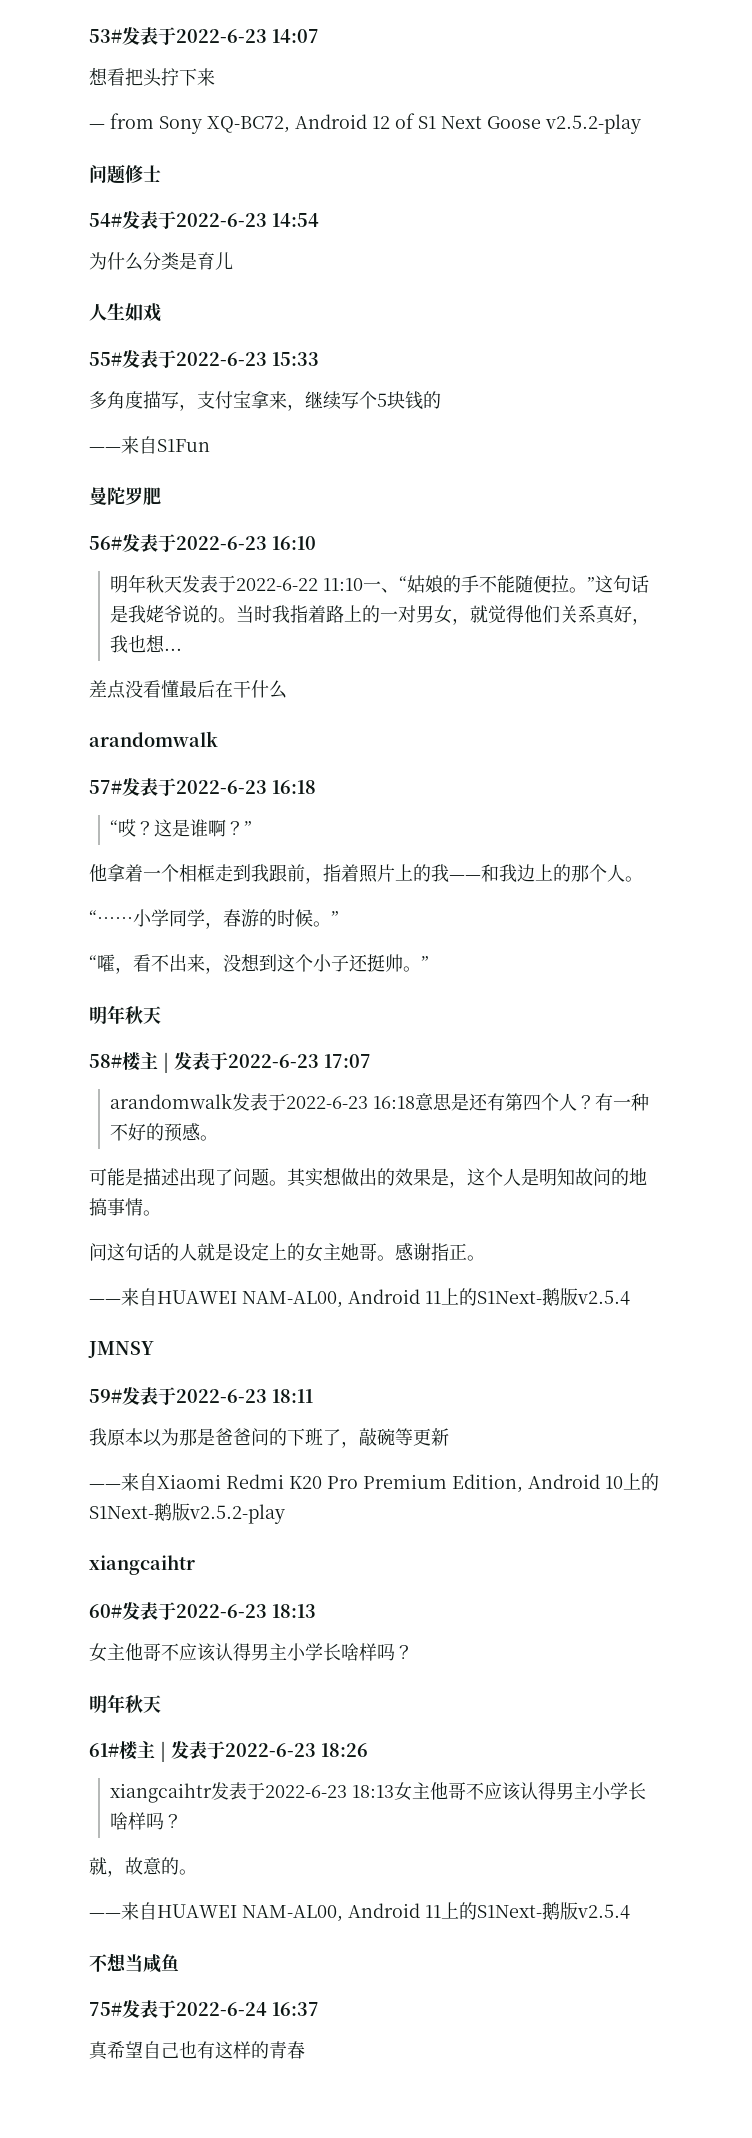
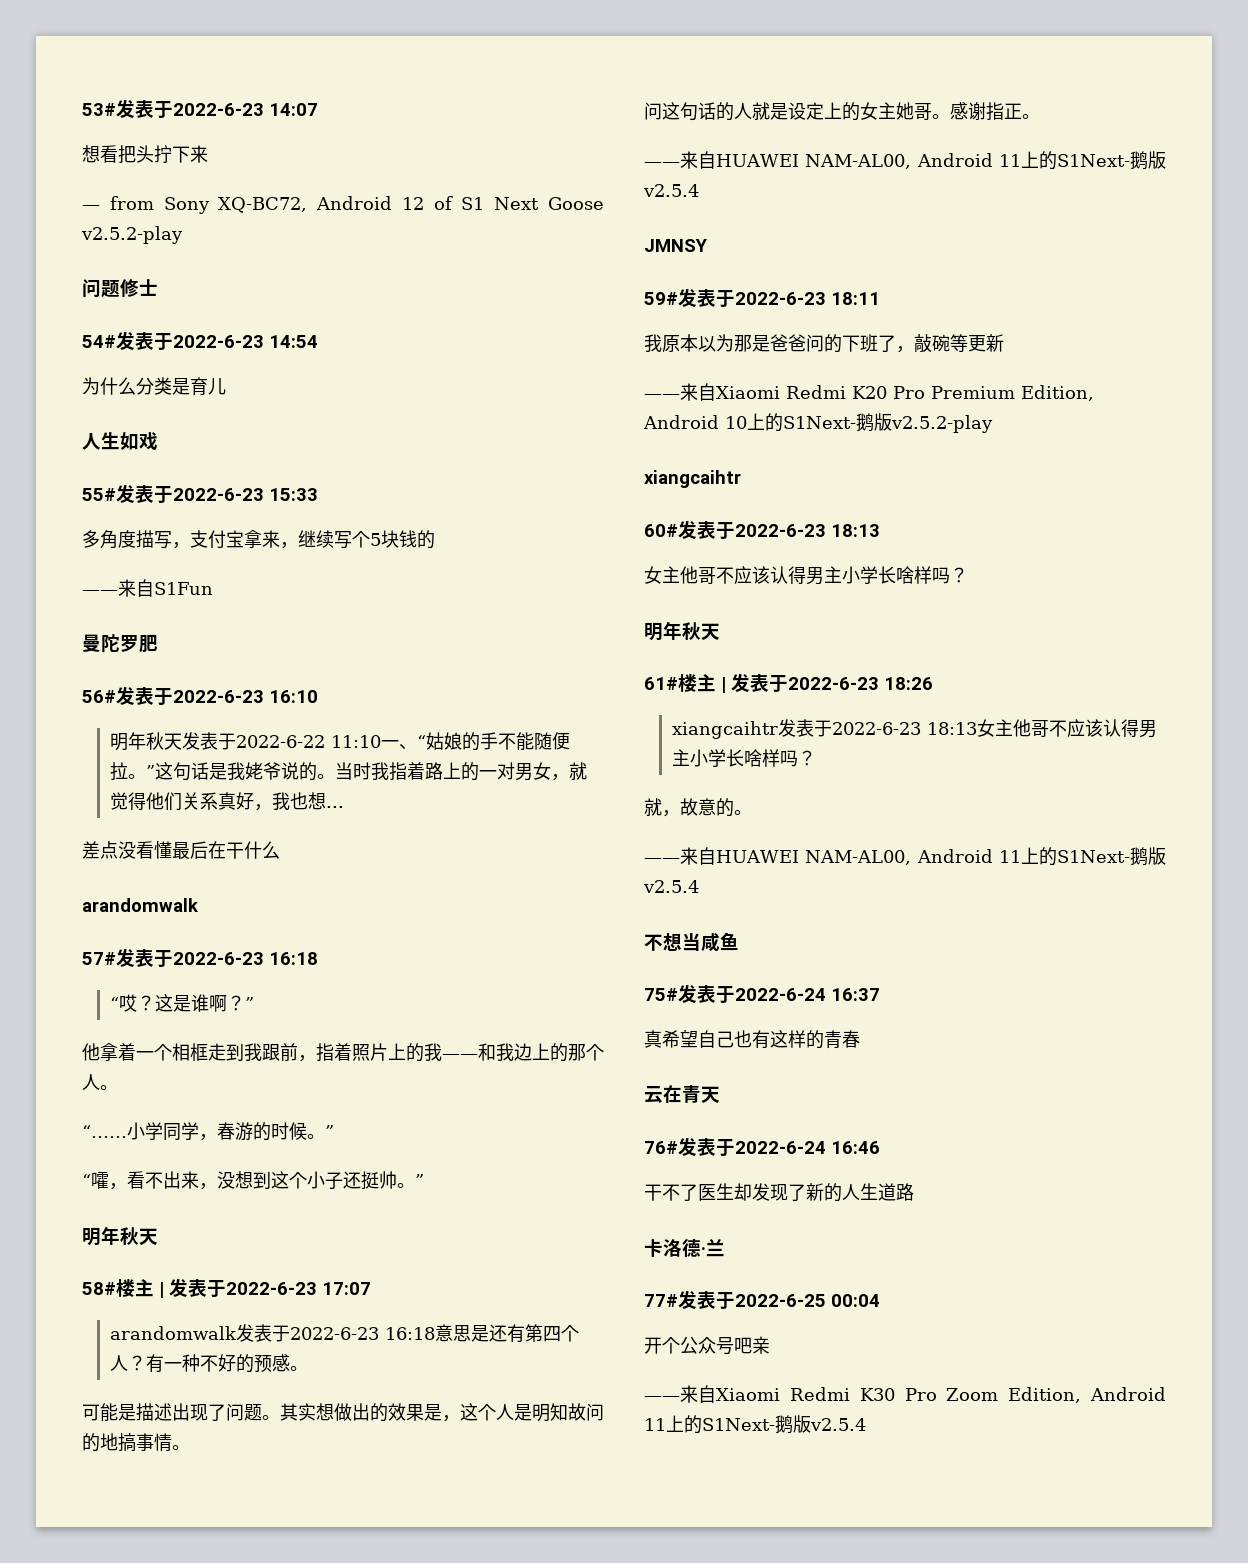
+ 云在青天
+ 76#发表于2022-6-24 16:46
+ 干不了医生却发现了新的人生道路
+ 卡洛德·兰
+ 77#发表于2022-6-25 00:04
+ 开个公众号吧亲
+ ——来自Xiaomi Redmi K30 Pro Zoom Edition, Android 11上的S1Next-鹅版v2.5.4

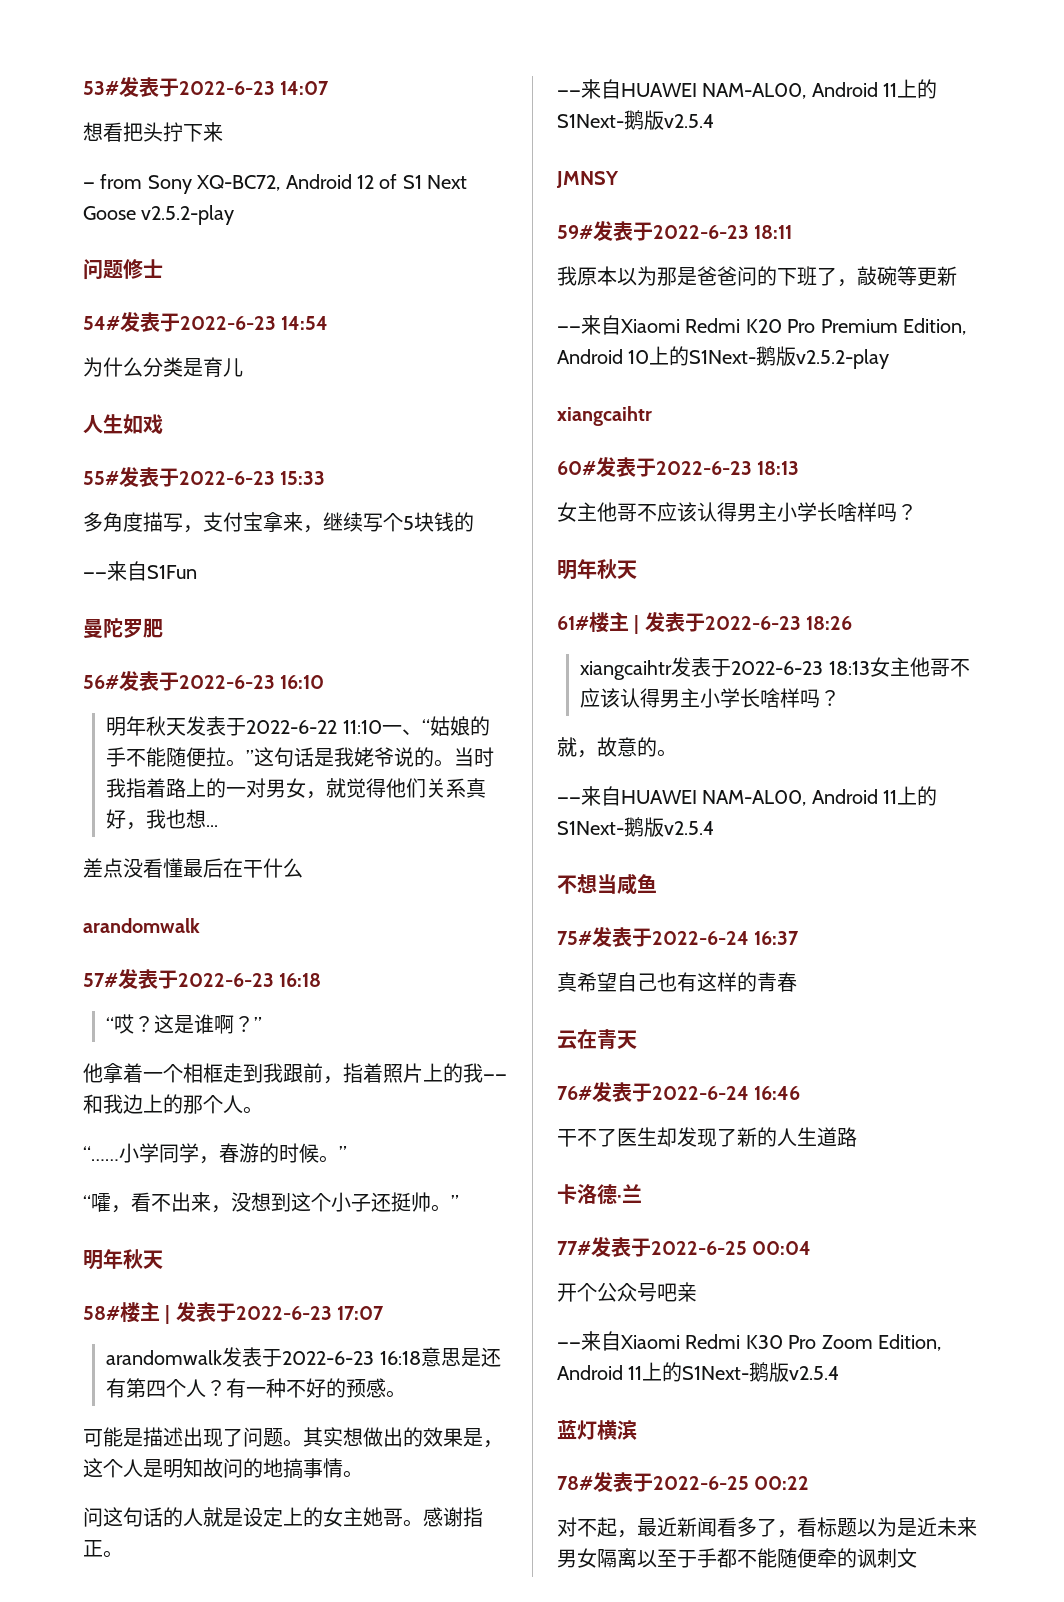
+ 蓝灯横滨
+ 78#发表于2022-6-25 00:22
+ 对不起，最近新闻看多了，看标题以为是近未来男女隔离以至于手都不能随便牵的讽刺文

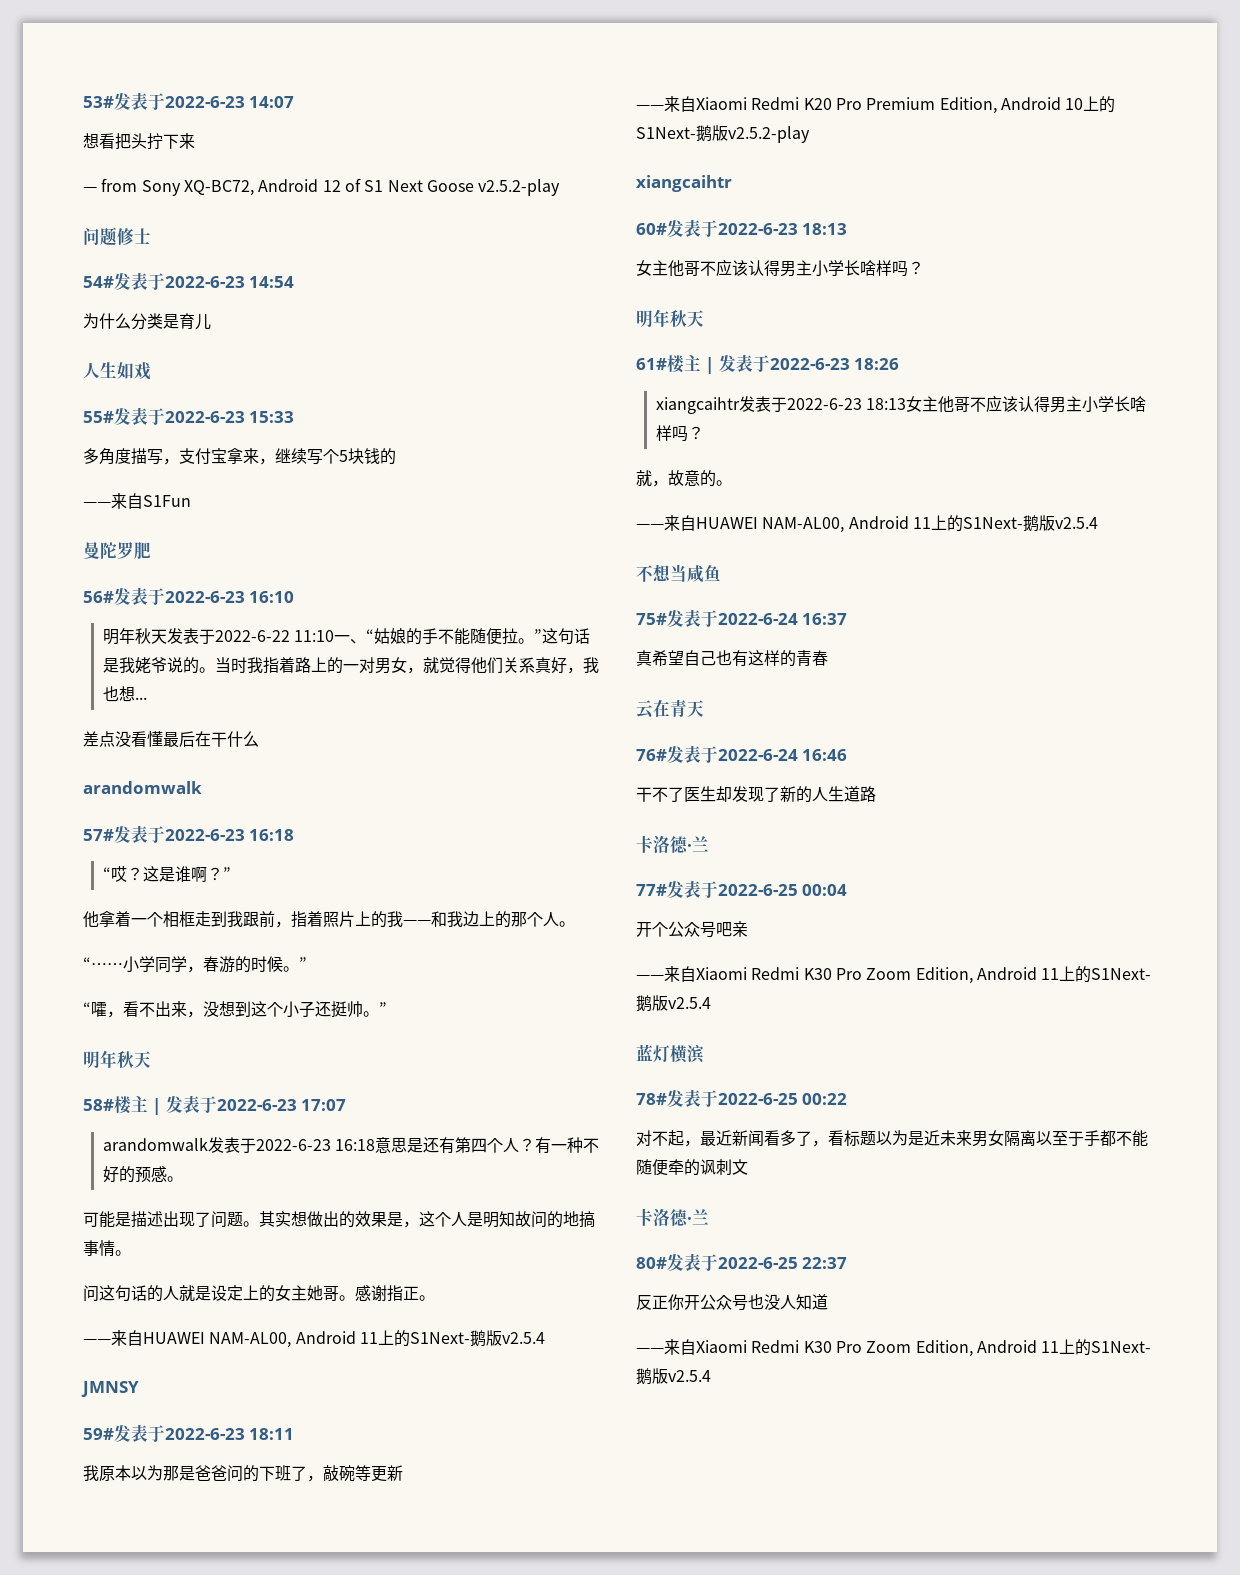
  对不起，最近新闻看多了，看标题以为是近未来男女隔离以至于手都不能随便牵的讽刺文
+ 卡洛德·兰
+ 80#发表于2022-6-25 22:37
+ 反正你开公众号也没人知道
+ ——来自Xiaomi Redmi K30 Pro Zoom Edition, Android 11上的S1Next-鹅版v2.5.4

